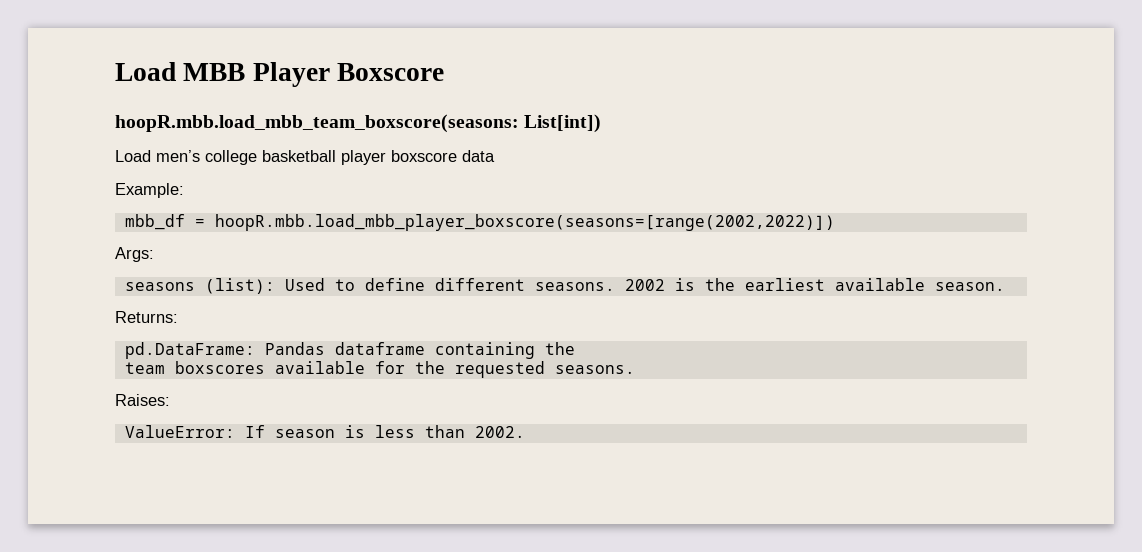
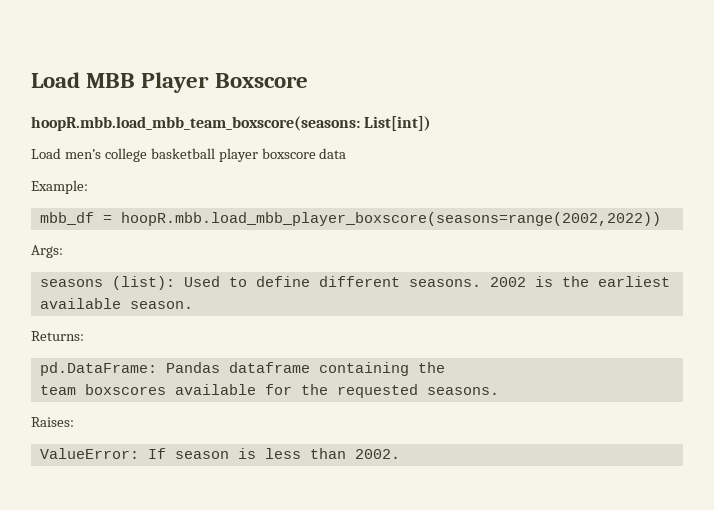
- mbb_df = hoopR.mbb.load_mbb_player_boxscore(seasons=[range(2002,2022)])
+ mbb_df = hoopR.mbb.load_mbb_player_boxscore(seasons=range(2002,2022))

